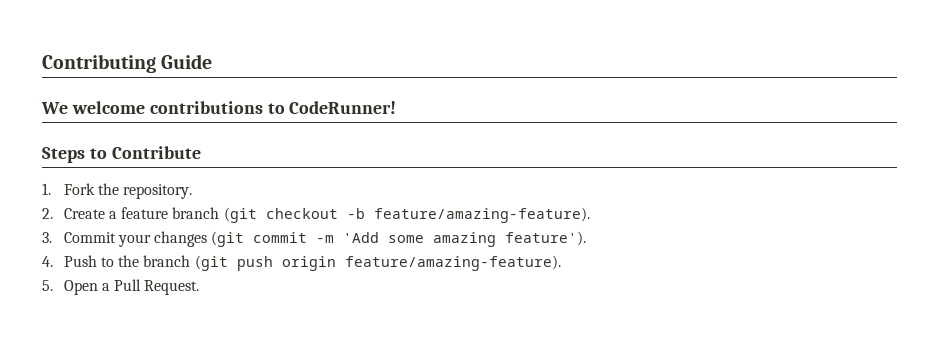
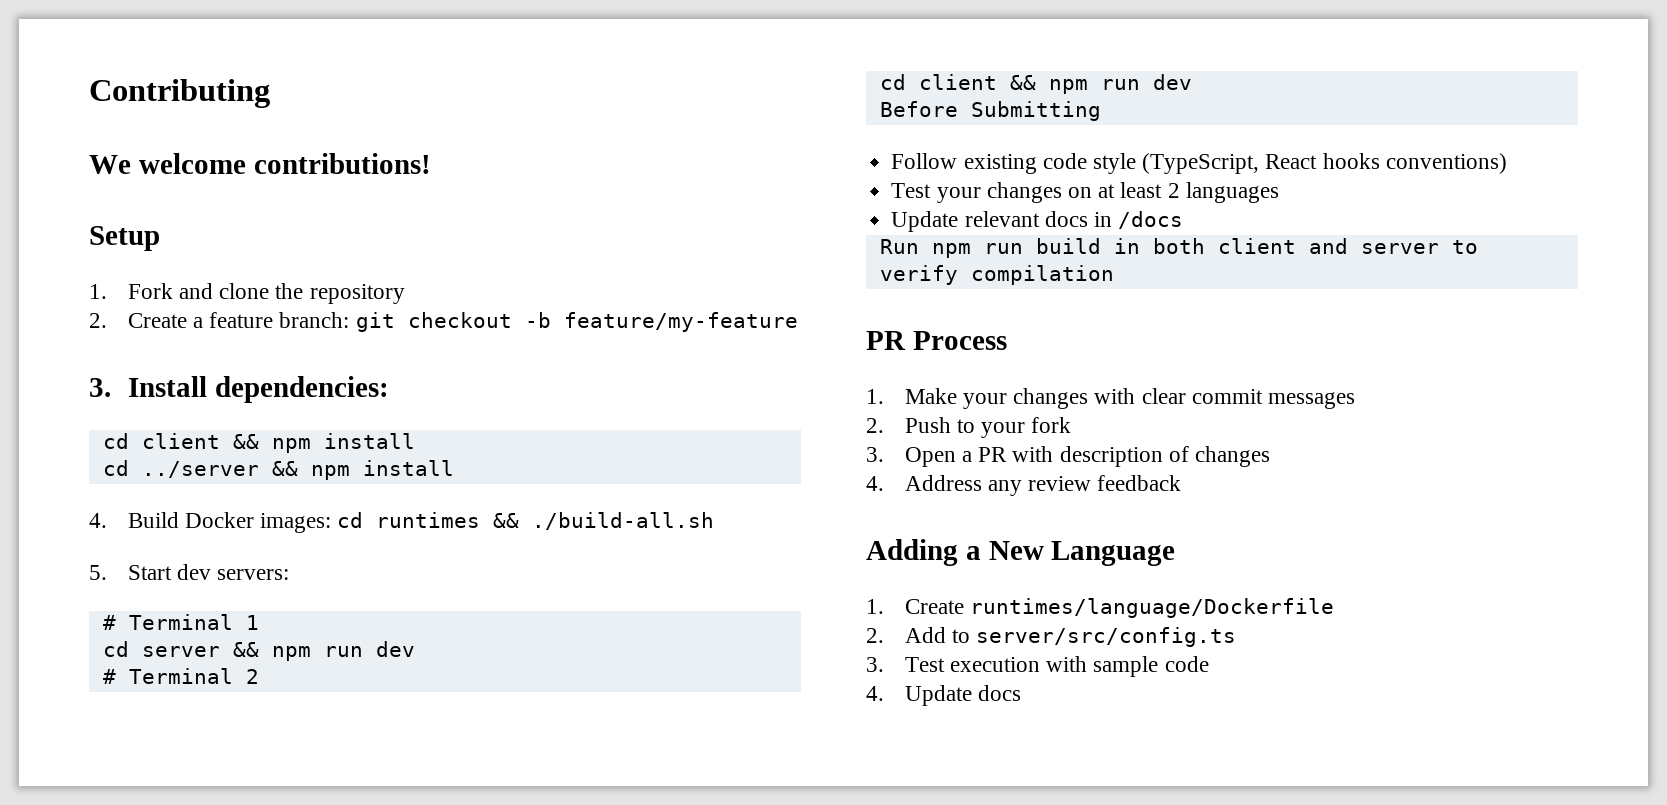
- Contributing Guide
+ Contributing
- We welcome contributions to CodeRunner!
- Steps to Contribute
- 1. Fork the repository.
+ We welcome contributions!
+ Setup
+ 1. Fork and clone the repository
- 2. Create a feature branch (git checkout -b feature/amazing-feature).
- 3. Commit your changes (git commit -m 'Add some amazing feature').
- 4. Push to the branch (git push origin feature/amazing-feature).
- 5. Open a Pull Request.
+ 2. Create a feature branch: git checkout -b feature/my-feature
+ 3. Install dependencies:
+ cd client && npm install
+ cd ../server && npm install
+ 4. Build Docker images: cd runtimes && ./build-all.sh
+ 5. Start dev servers:
+ # Terminal 1
+ cd server && npm run dev
+ # Terminal 2
+ cd client && npm run dev
+ Before Submitting
+ Follow existing code style (TypeScript, React hooks conventions)
+ Test your changes on at least 2 languages
+ Update relevant docs in /docs
+ Run npm run build in both client and server to verify compilation
+ PR Process
+ 1. Make your changes with clear commit messages
+ 2. Push to your fork
+ 3. Open a PR with description of changes
+ 4. Address any review feedback
+ Adding a New Language
+ 1. Create runtimes/language/Dockerfile
+ 2. Add to server/src/config.ts
+ 3. Test execution with sample code
+ 4. Update docs

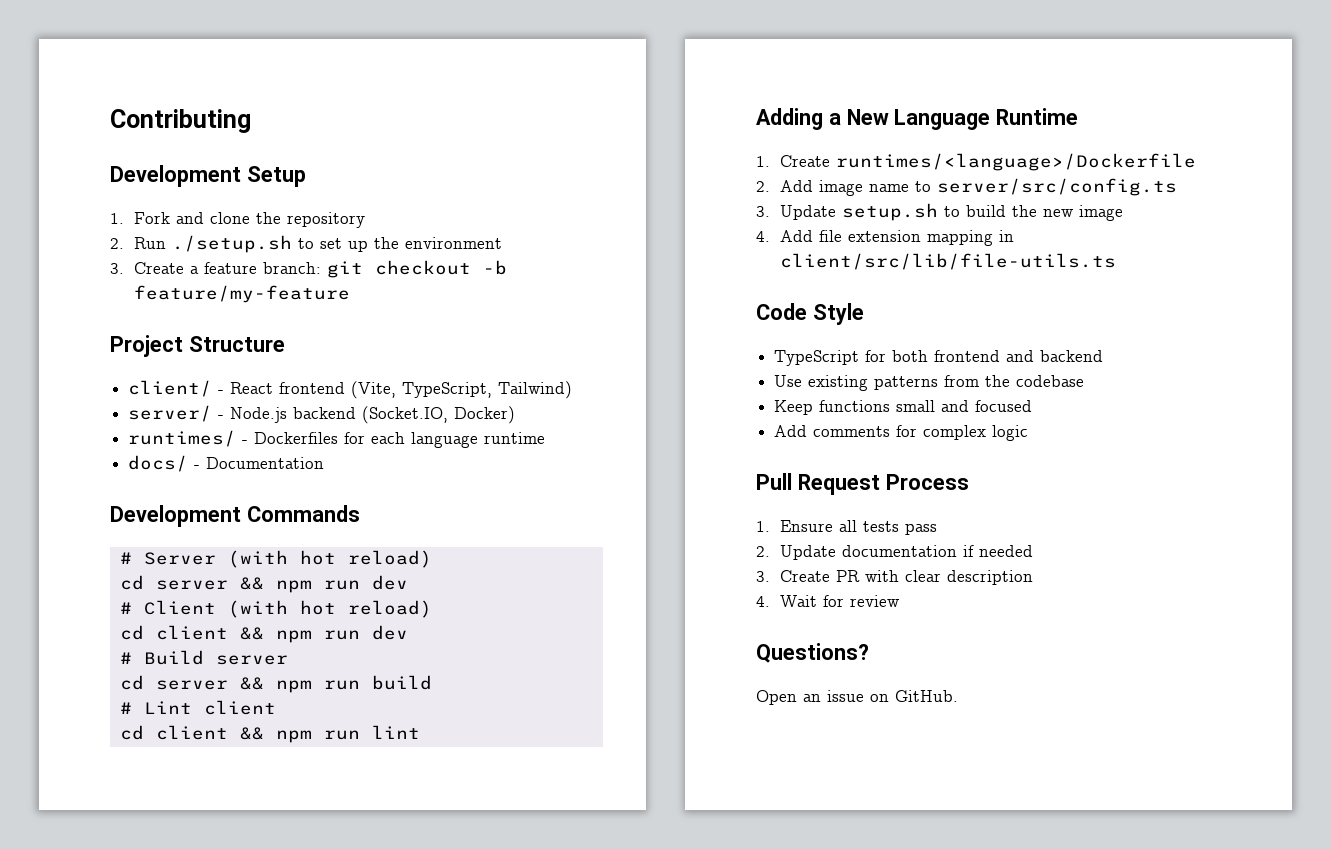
- We welcome contributions!
- Setup
+ Development Setup
- 2. Create a feature branch: git checkout -b feature/my-feature
+ 2. Run ./setup.sh to set up the environment
+ 3. Create a feature branch: git checkout -b feature/my-feature
- 3. Install dependencies:
- cd client && npm install
- cd ../server && npm install
- 4. Build Docker images: cd runtimes && ./build-all.sh
- 5. Start dev servers:
- # Terminal 1
+ Project Structure
+ client/ - React frontend (Vite, TypeScript, Tailwind)
+ server/ - Node.js backend (Socket.IO, Docker)
+ runtimes/ - Dockerfiles for each language runtime
+ docs/ - Documentation
+ Development Commands
+ # Server (with hot reload)
- # Terminal 2
+ # Client (with hot reload)
- Before Submitting
- Follow existing code style (TypeScript, React hooks conventions)
- Test your changes on at least 2 languages
- Update relevant docs in /docs
- Run npm run build in both client and server to verify compilation
- PR Process
- 1. Make your changes with clear commit messages
- 2. Push to your fork
- 3. Open a PR with description of changes
- 4. Address any review feedback
+ # Build server
+ cd server && npm run build
+ # Lint client
+ cd client && npm run lint
- Adding a New Language
+ Adding a New Language Runtime
- 1. Create runtimes/language/Dockerfile
+ 1. Create runtimes/<language>/Dockerfile
- 2. Add to server/src/config.ts
+ 2. Add image name to server/src/config.ts
- 3. Test execution with sample code
- 4. Update docs
+ 3. Update setup.sh to build the new image
+ 4. Add file extension mapping in client/src/lib/file-utils.ts
+ Code Style
+ TypeScript for both frontend and backend
+ Use existing patterns from the codebase
+ Keep functions small and focused
+ Add comments for complex logic
+ Pull Request Process
+ 1. Ensure all tests pass
+ 2. Update documentation if needed
+ 3. Create PR with clear description
+ 4. Wait for review
+ Questions?
+ Open an issue on GitHub.

